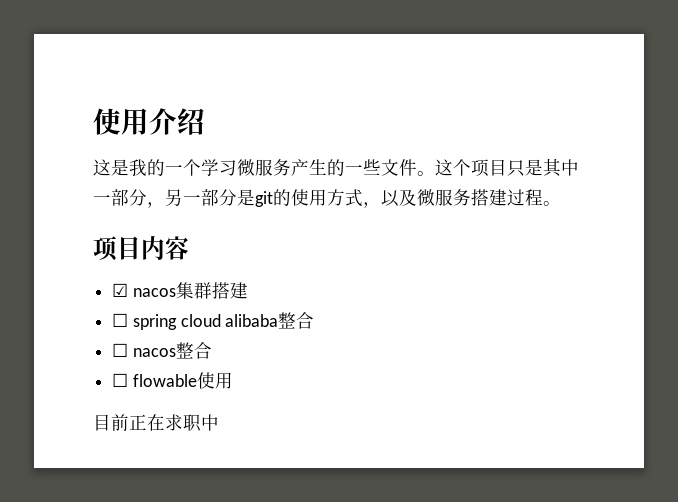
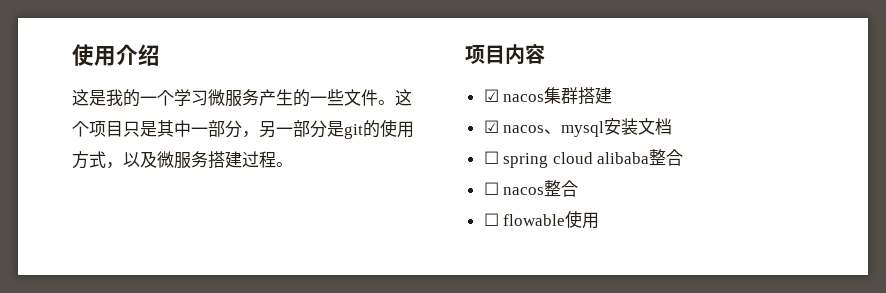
+ ☑ nacos、mysql安装文档
- 目前正在求职中

